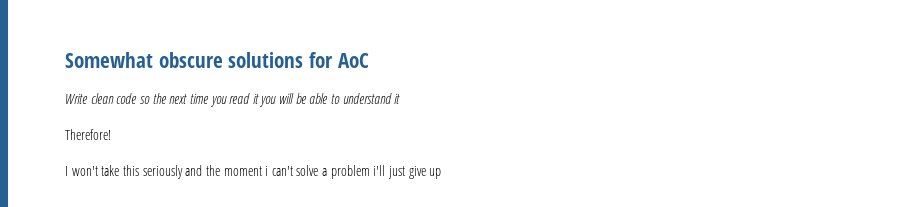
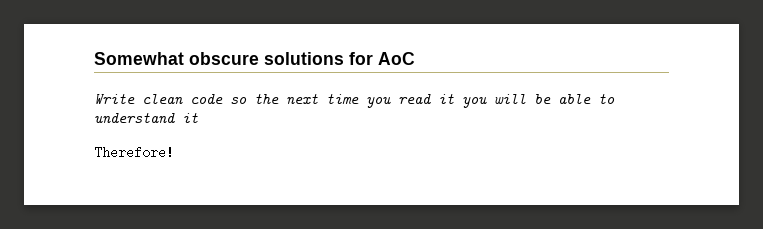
- I won't take this seriously and the moment i can't solve a problem i'll just give up

